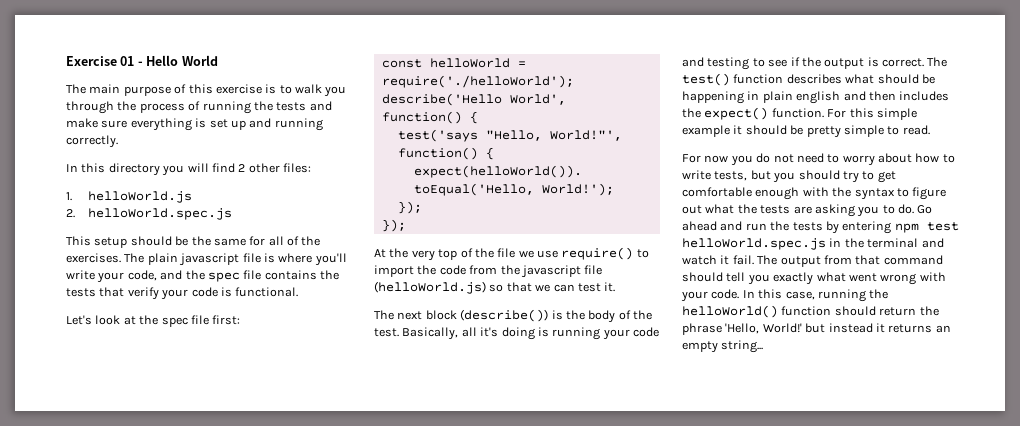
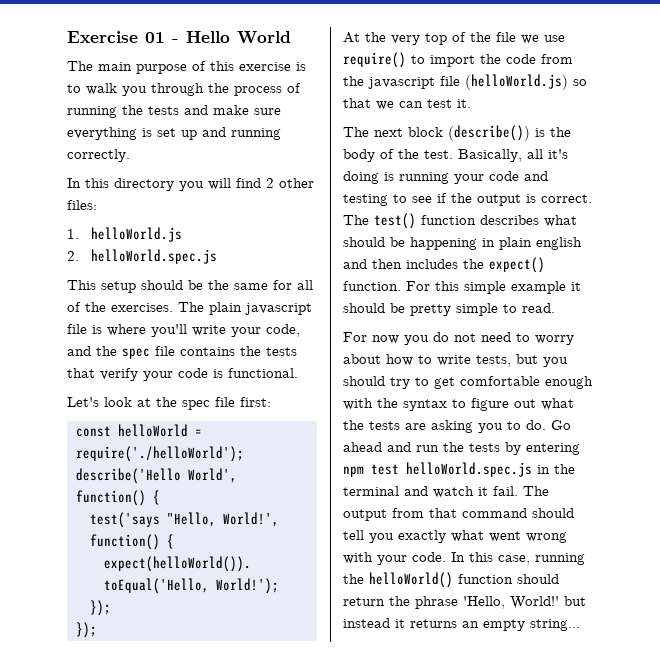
- test('says "Hello, World!"', function() {
+ test('says "Hello, World!', function() {

